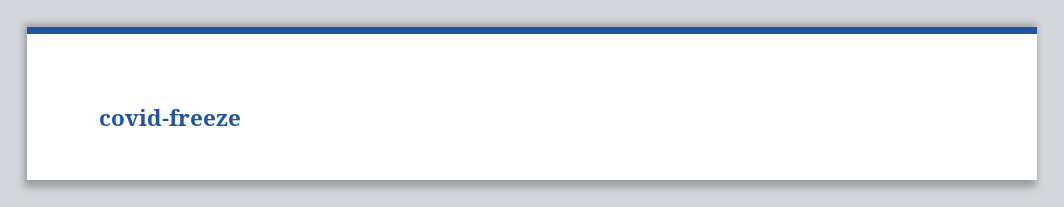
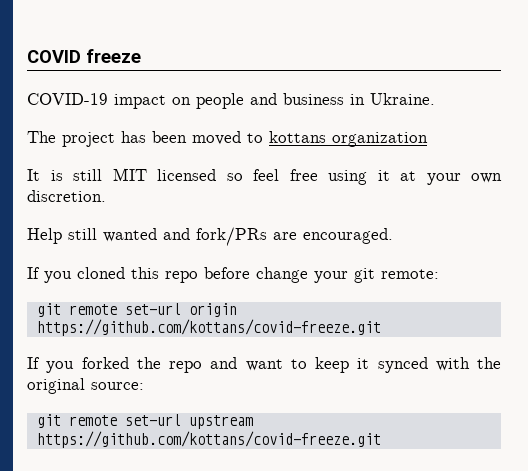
- covid-freeze
+ COVID freeze
+ COVID-19 impact on people and business in Ukraine.
+ The project has been moved to kottans organization
+ It is still MIT licensed so feel free using it at your own discretion.
+ Help still wanted and fork/PRs are encouraged.
+ If you cloned this repo before change your git remote:
+ git remote set-url origin https://github.com/kottans/covid-freeze.git
+ If you forked the repo and want to keep it synced with the original source:
+ git remote set-url upstream https://github.com/kottans/covid-freeze.git

